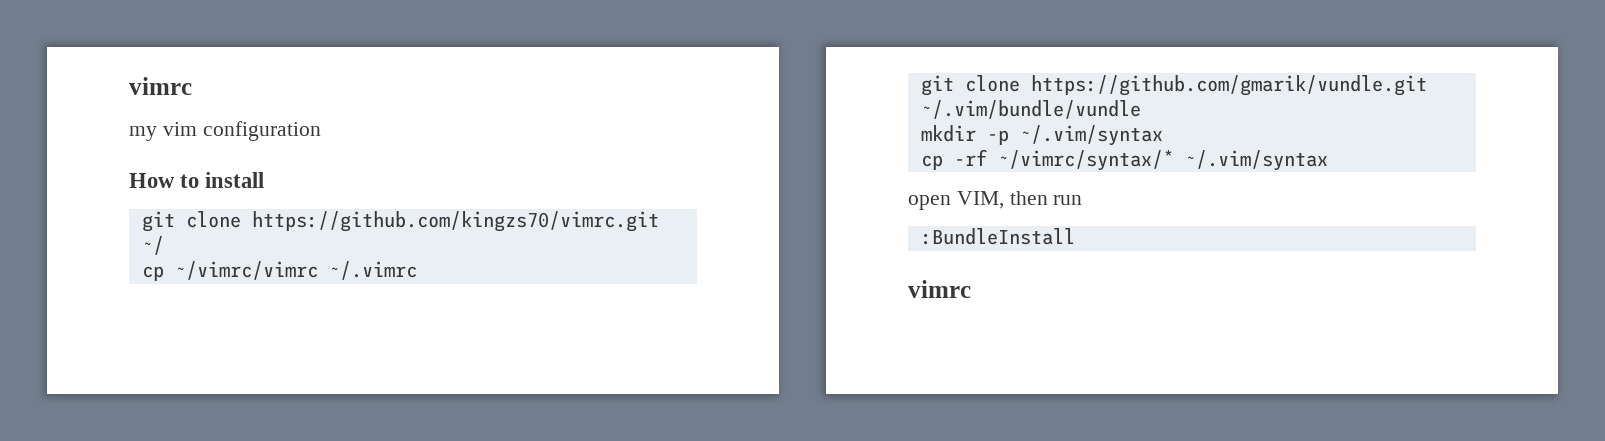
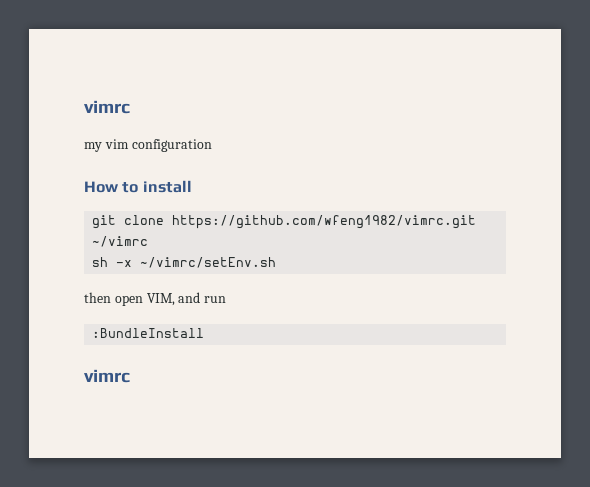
- git clone https://github.com/kingzs70/vimrc.git ~/
- cp ~/vimrc/vimrc ~/.vimrc
- git clone https://github.com/gmarik/vundle.git ~/.vim/bundle/vundle
- mkdir -p ~/.vim/syntax
- cp -rf ~/vimrc/syntax/* ~/.vim/syntax
- open VIM, then run
+ git clone https://github.com/wfeng1982/vimrc.git ~/vimrc
+ sh -x ~/vimrc/setEnv.sh
+ then open VIM, and run

